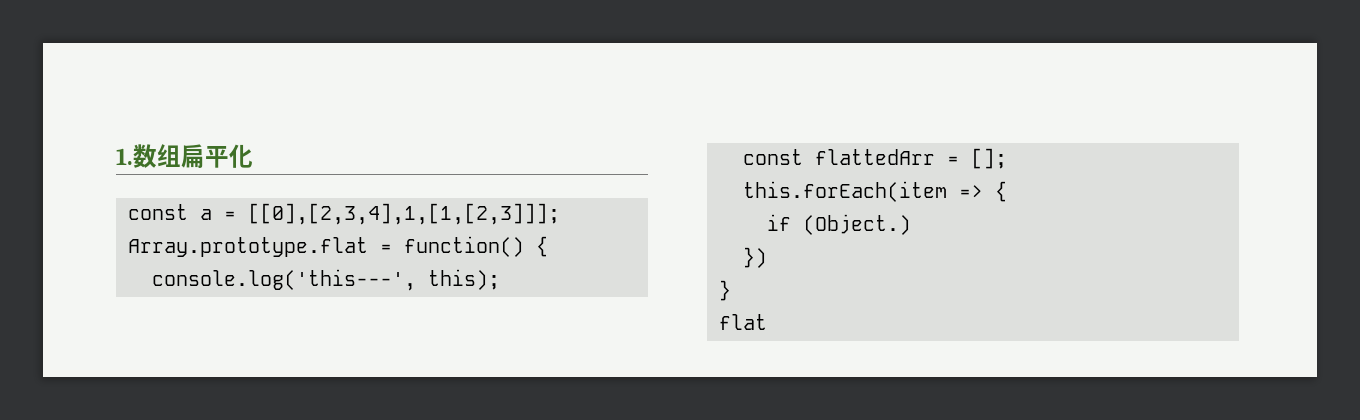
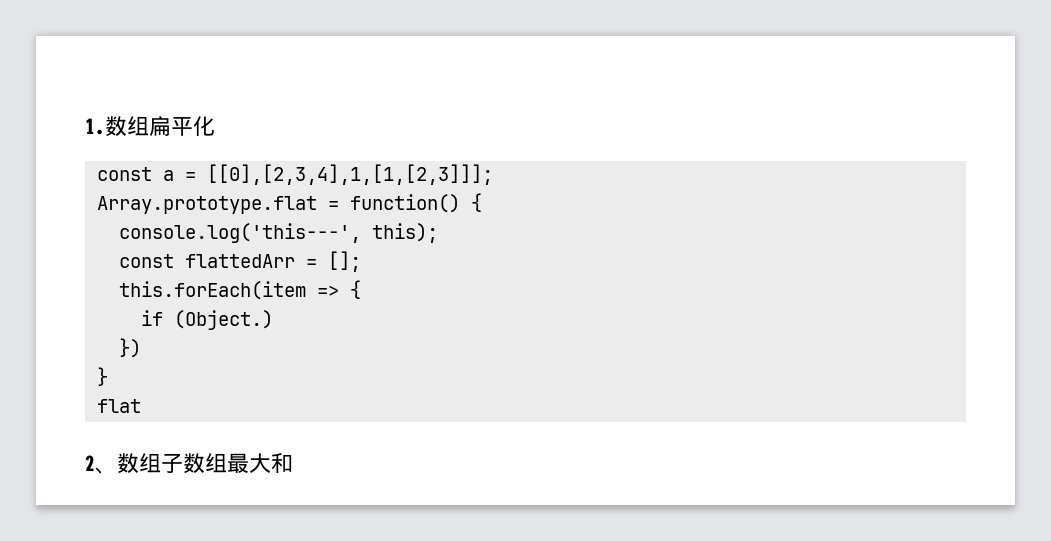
+ 2、数组子数组最大和

